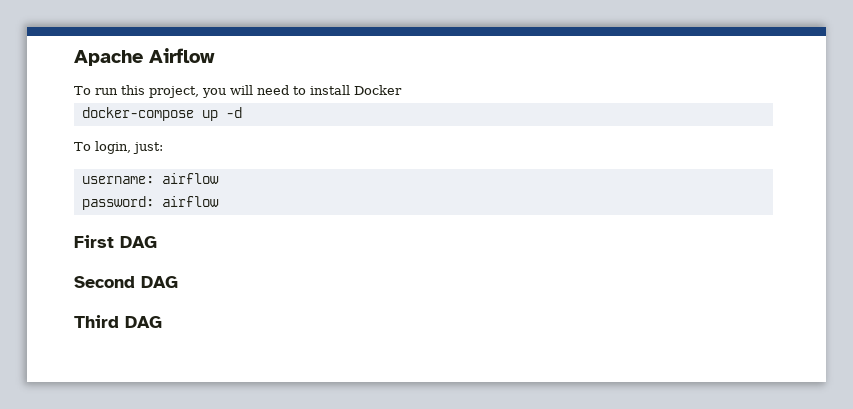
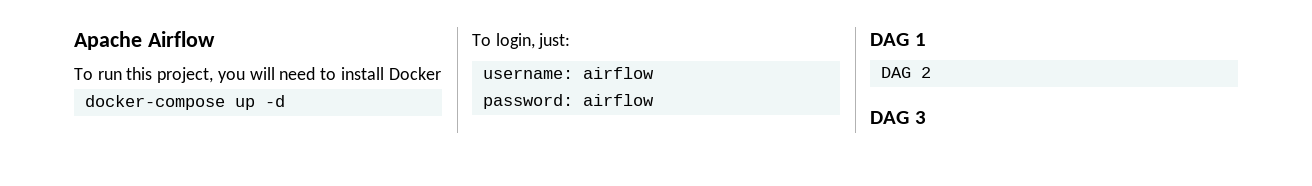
- First DAG
- Second DAG
- Third DAG
+ DAG 1
+ DAG 2
+ DAG 3

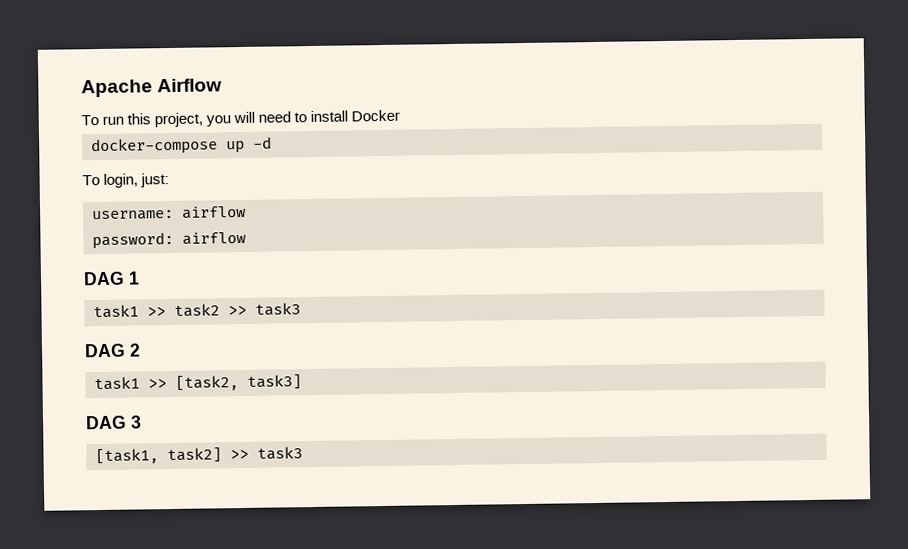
+ task1 >> task2 >> task3
  DAG 2
+ task1 >> [task2, task3]
  DAG 3
+ [task1, task2] >> task3

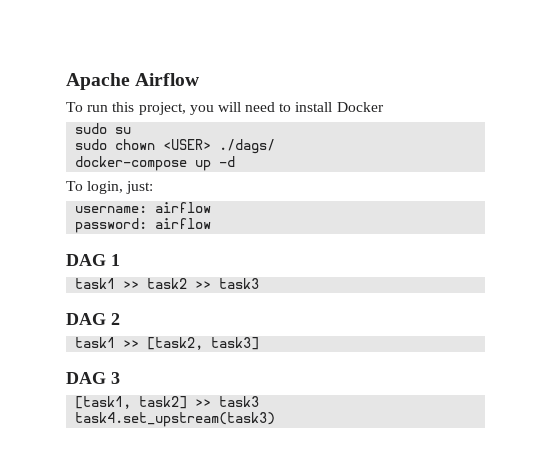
+ sudo su
+ sudo chown <USER> ./dags/
+ task4.set_upstream(task3)

